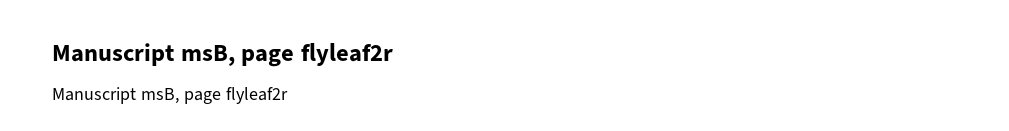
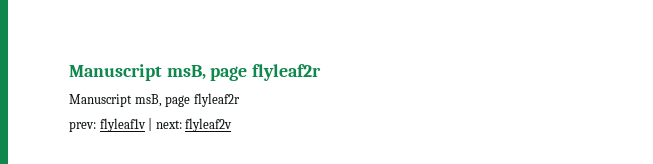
+ prev: flyleaf1v | next: flyleaf2v

